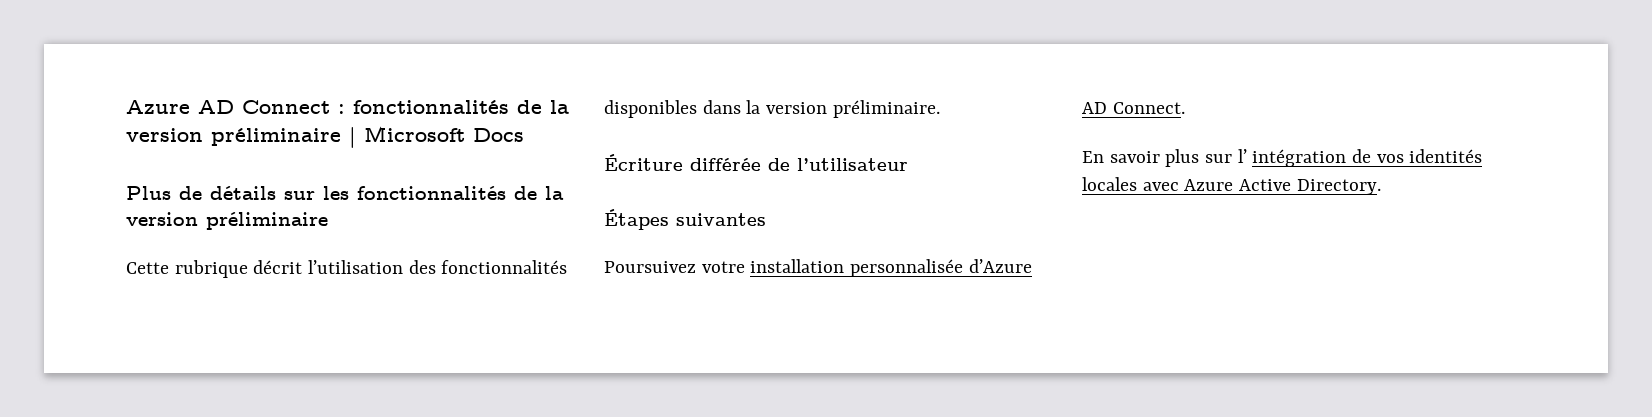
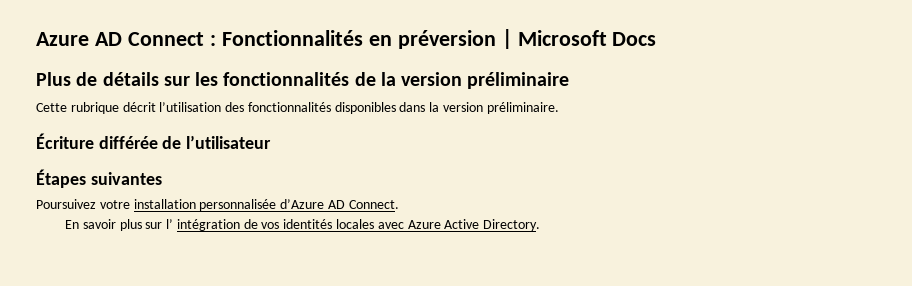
- Azure AD Connect : fonctionnalités de la version préliminaire | Microsoft Docs
+ Azure AD Connect : Fonctionnalités en préversion | Microsoft Docs

